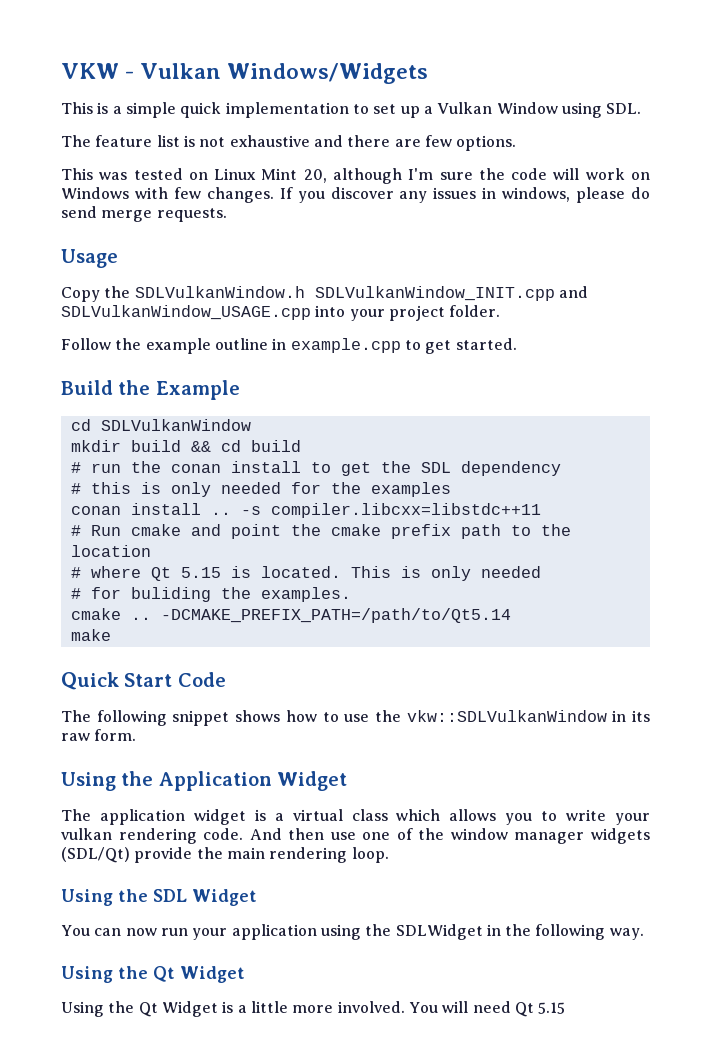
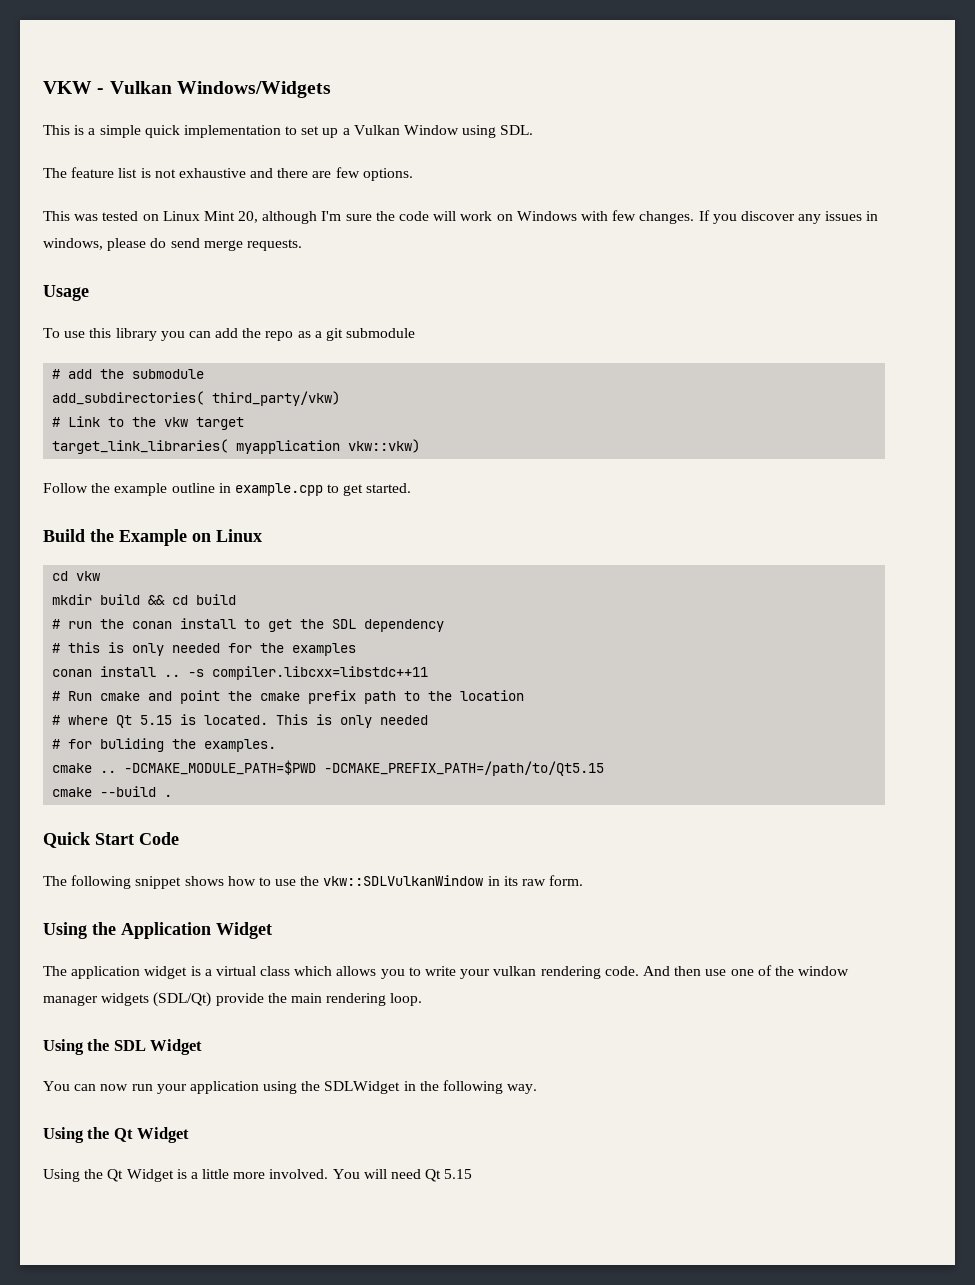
- Copy the SDLVulkanWindow.h SDLVulkanWindow_INIT.cpp and SDLVulkanWindow_USAGE.cpp into your project folder.
+ To use this library you can add the repo as a git submodule
+ # add the submodule
+ add_subdirectories( third_party/vkw)
+ # Link to the vkw target
+ target_link_libraries( myapplication vkw::vkw)
- Build the Example
- cd SDLVulkanWindow
+ Build the Example on Linux
+ cd vkw
- -DCMAKE_PREFIX_PATH=/path/to/Qt5.14
- make
+ -DCMAKE_MODULE_PATH=$PWD -DCMAKE_PREFIX_PATH=/path/to/Qt5.15
+ cmake --build .

